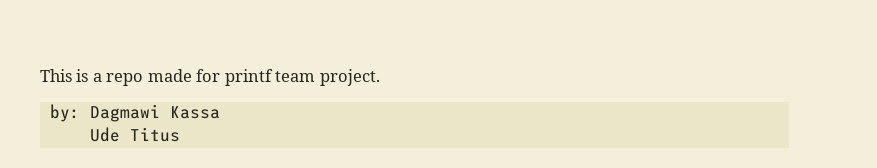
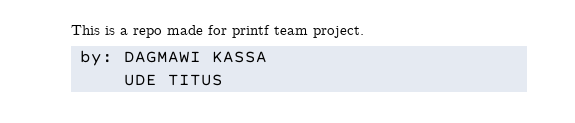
- by: Dagmawi Kassa
- Ude Titus
+ by: DAGMAWI KASSA
+ UDE TITUS

